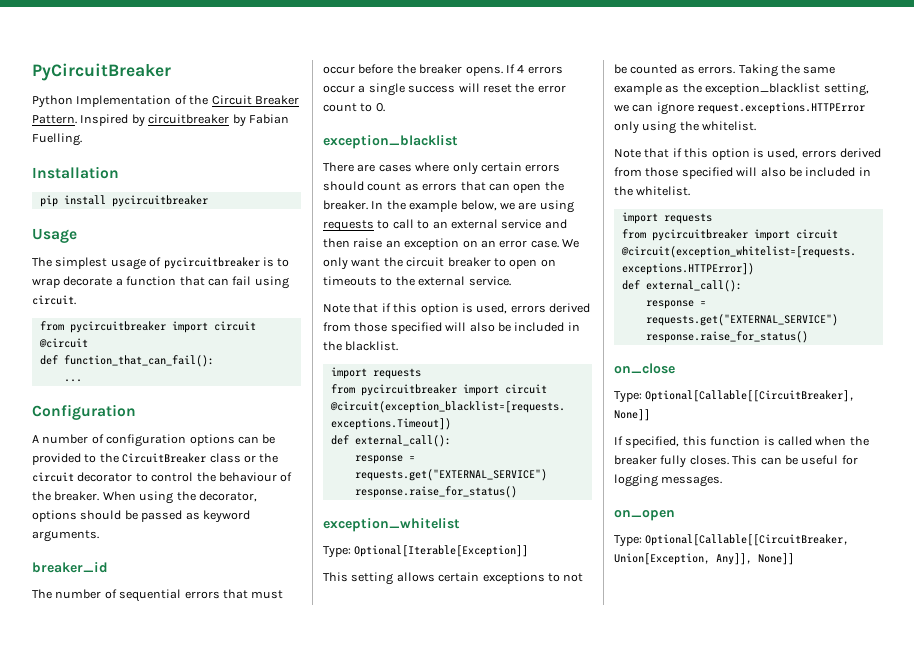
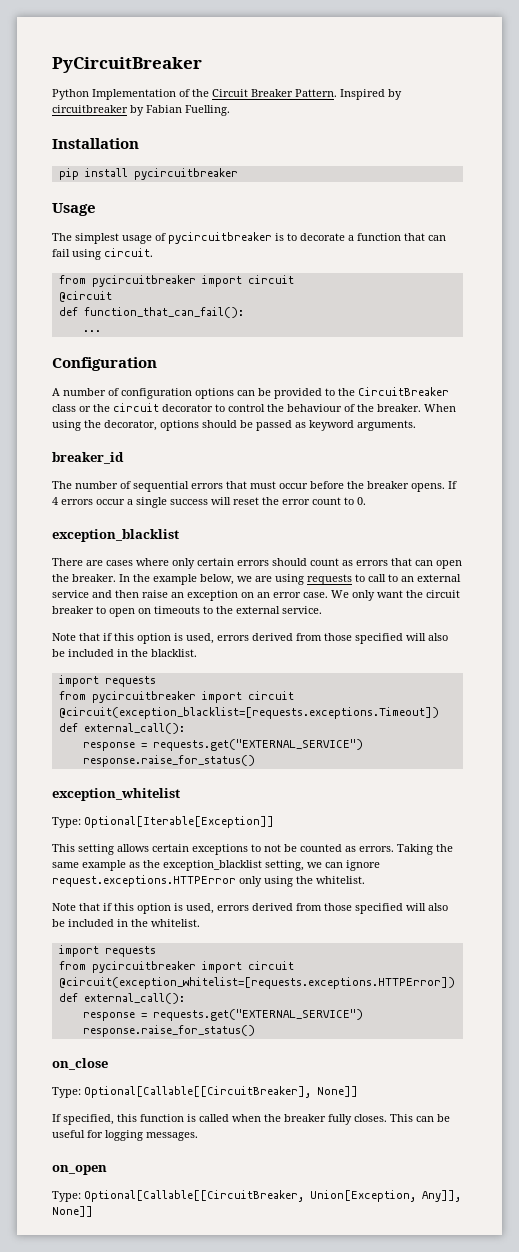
- The simplest usage of pycircuitbreaker is to wrap decorate a function that can fail using circuit.
+ The simplest usage of pycircuitbreaker is to decorate a function that can fail using circuit.

